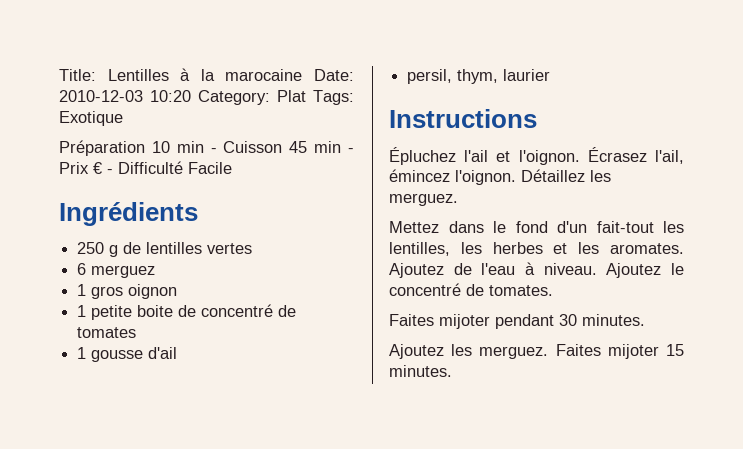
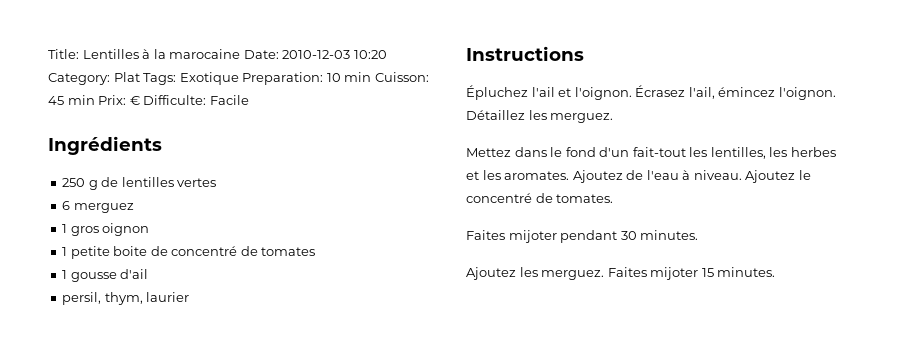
- Title: Lentilles à la marocaine Date: 2010-12-03 10:20 Category: Plat Tags: Exotique
- Préparation 10 min - Cuisson 45 min - Prix € - Difficulté Facile
+ Title: Lentilles à la marocaine Date: 2010-12-03 10:20 Category: Plat Tags: Exotique Preparation: 10 min Cuisson: 45 min Prix: € Difficulte: Facile

